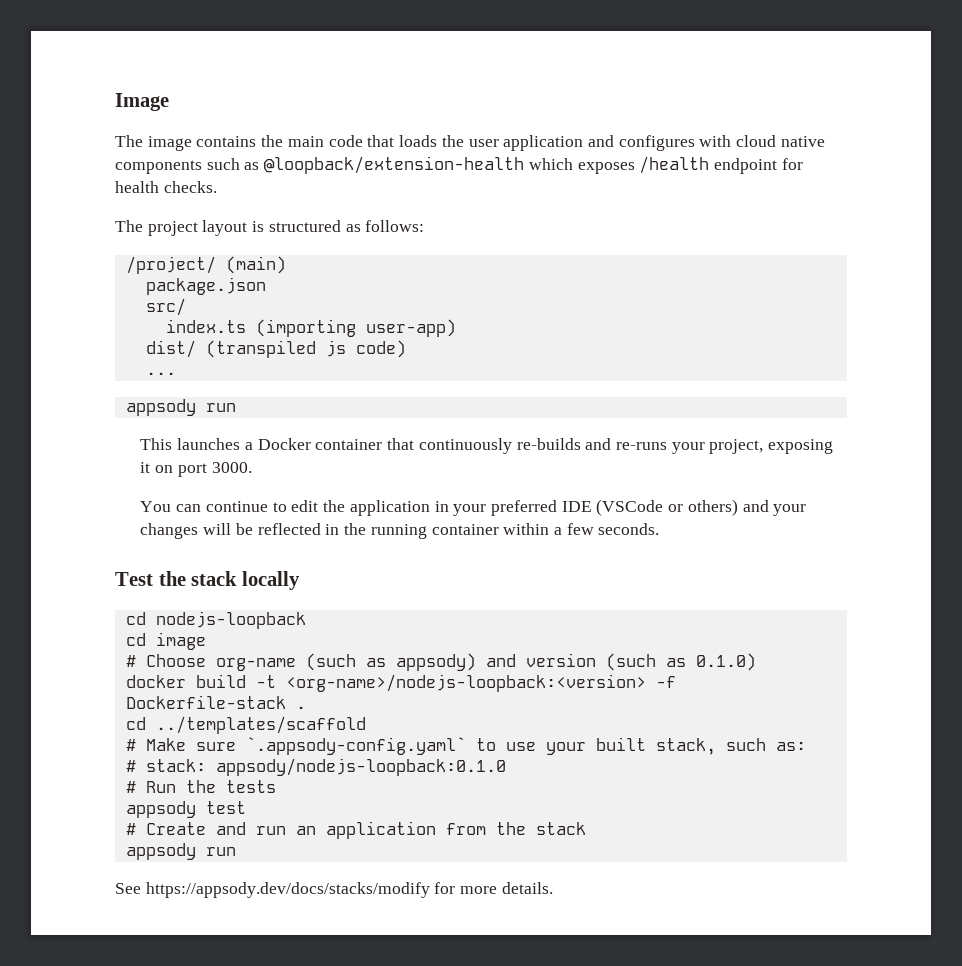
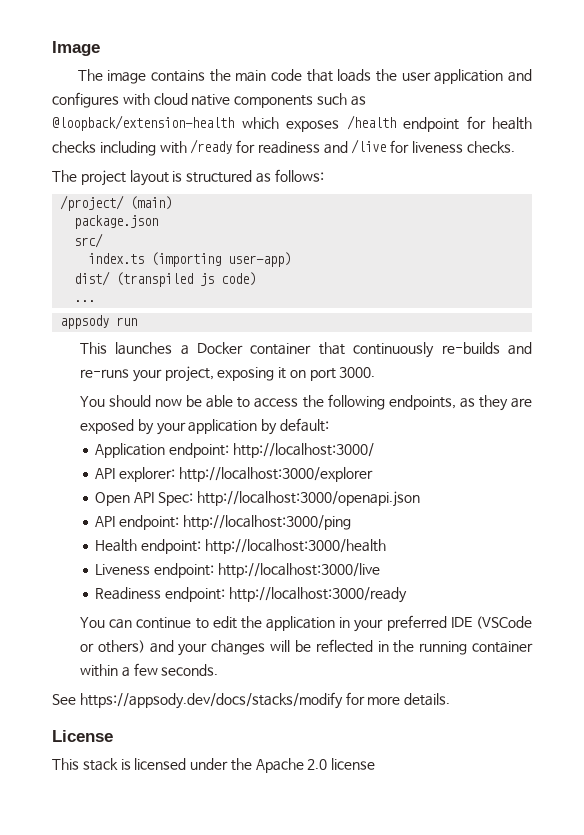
- The image contains the main code that loads the user application and configures with cloud native components such as @loopback/extension-health which exposes /health endpoint for health checks.
+ The image contains the main code that loads the user application and configures with cloud native components such as @loopback/extension-health which exposes /health endpoint for health checks including with /ready for readiness and /live for liveness checks.
+ You should now be able to access the following endpoints, as they are exposed by your application by default:
+ Application endpoint: http://localhost:3000/
+ API explorer: http://localhost:3000/explorer
+ Open API Spec: http://localhost:3000/openapi.json
+ API endpoint: http://localhost:3000/ping
+ Health endpoint: http://localhost:3000/health
+ Liveness endpoint: http://localhost:3000/live
+ Readiness endpoint: http://localhost:3000/ready
- Test the stack locally
- cd nodejs-loopback
- cd image
- # Choose org-name (such as appsody) and version (such as 0.1.0)
- docker build -t <org-name>/nodejs-loopback:<version> -f Dockerfile-stack .
- cd ../templates/scaffold
- # Make sure `.appsody-config.yaml` to use your built stack, such as:
- # stack: appsody/nodejs-loopback:0.1.0
- # Run the tests
- appsody test
- # Create and run an application from the stack
- appsody run
+ License
+ This stack is licensed under the Apache 2.0 license

